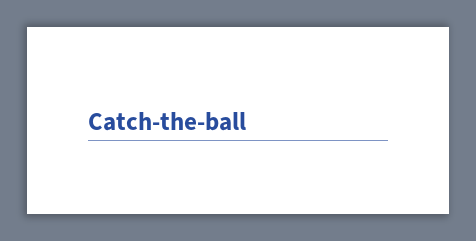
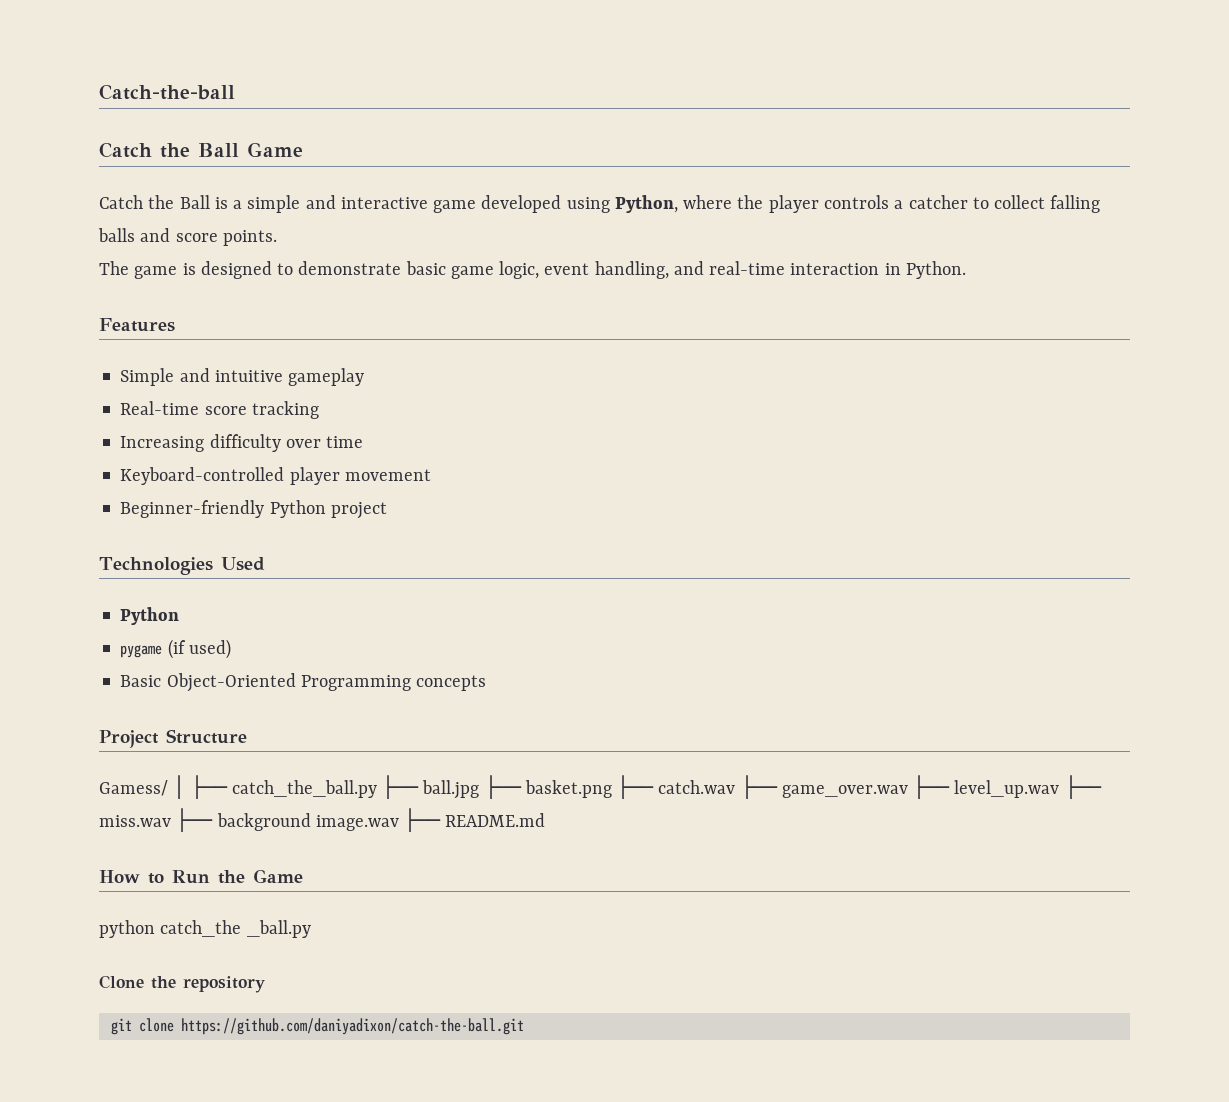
+ Catch the Ball Game
+ Catch the Ball is a simple and interactive game developed using Python, where the player controls a catcher to collect falling balls and score points.
+ The game is designed to demonstrate basic game logic, event handling, and real-time interaction in Python.
+ Features
+ Simple and intuitive gameplay
+ Real-time score tracking
+ Increasing difficulty over time
+ Keyboard-controlled player movement
+ Beginner-friendly Python project
+ Technologies Used
+ Python
+ pygame (if used)
+ Basic Object-Oriented Programming concepts
+ Project Structure
+ Gamess/ │ ├── catch_the_ball.py ├── ball.jpg ├── basket.png ├── catch.wav ├── game_over.wav ├── level_up.wav ├── miss.wav ├── background image.wav ├── README.md
+ How to Run the Game
+ python catch_the _ball.py
+ Clone the repository
+ git clone https://github.com/daniyadixon/catch-the-ball.git

